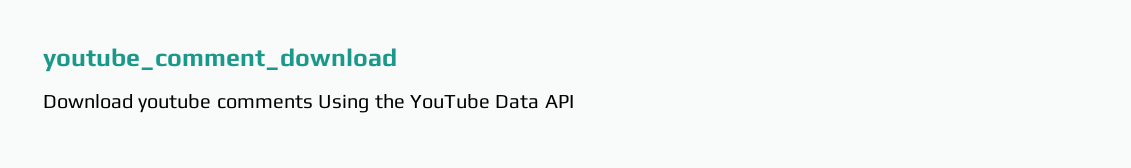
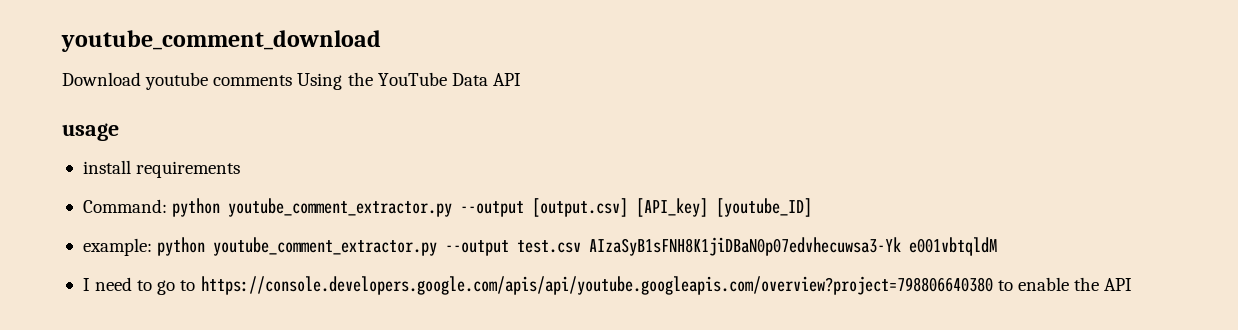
+ usage
+ install requirements
+ Command: python youtube_comment_extractor.py --output [output.csv] [API_key] [youtube_ID]
+ example: python youtube_comment_extractor.py --output test.csv AIzaSyB1sFNH8K1jiDBaN0p07edvhecuwsa3-Yk e001vbtqldM
+ I need to go to https://console.developers.google.com/apis/api/youtube.googleapis.com/overview?project=798806640380 to enable the API

